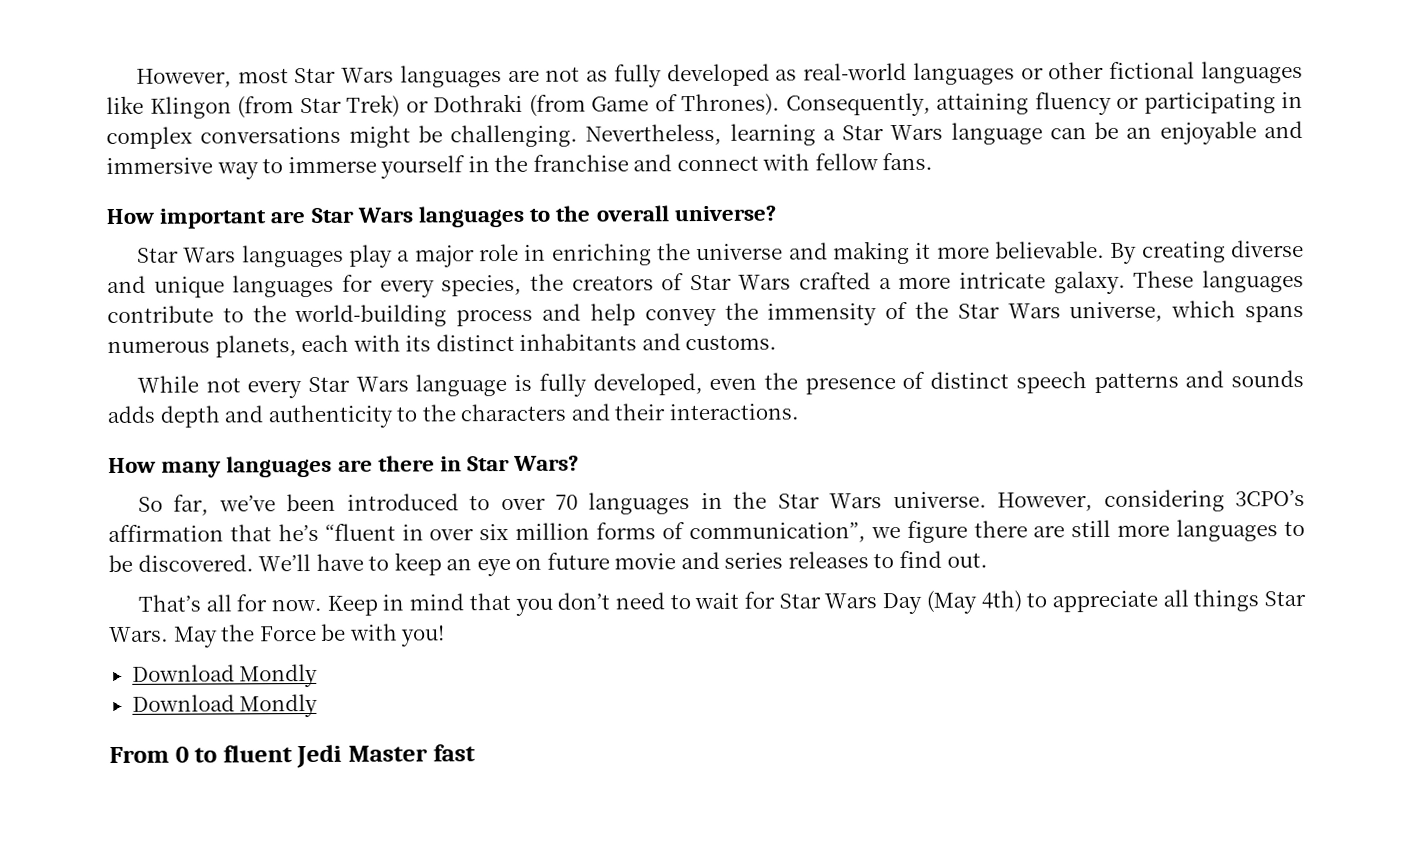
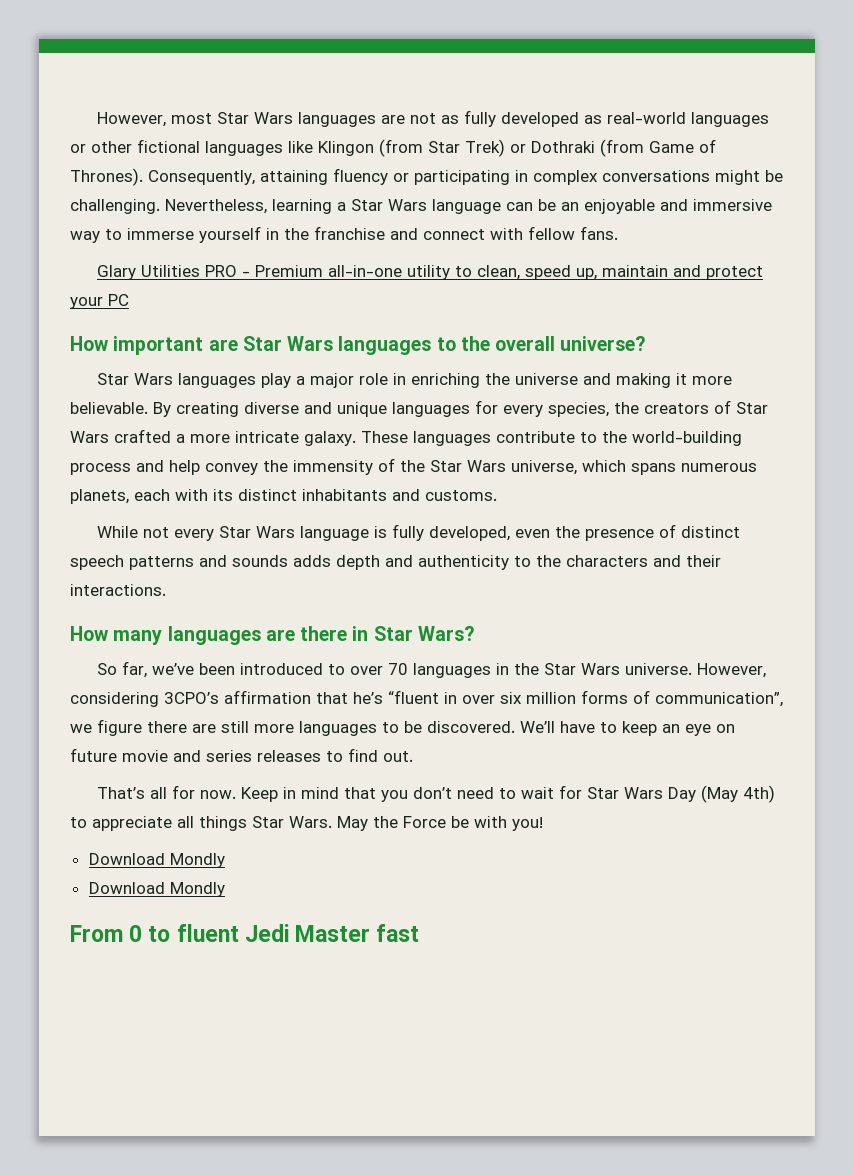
+ Glary Utilities PRO - Premium all-in-one utility to clean, speed up, maintain and protect your PC

